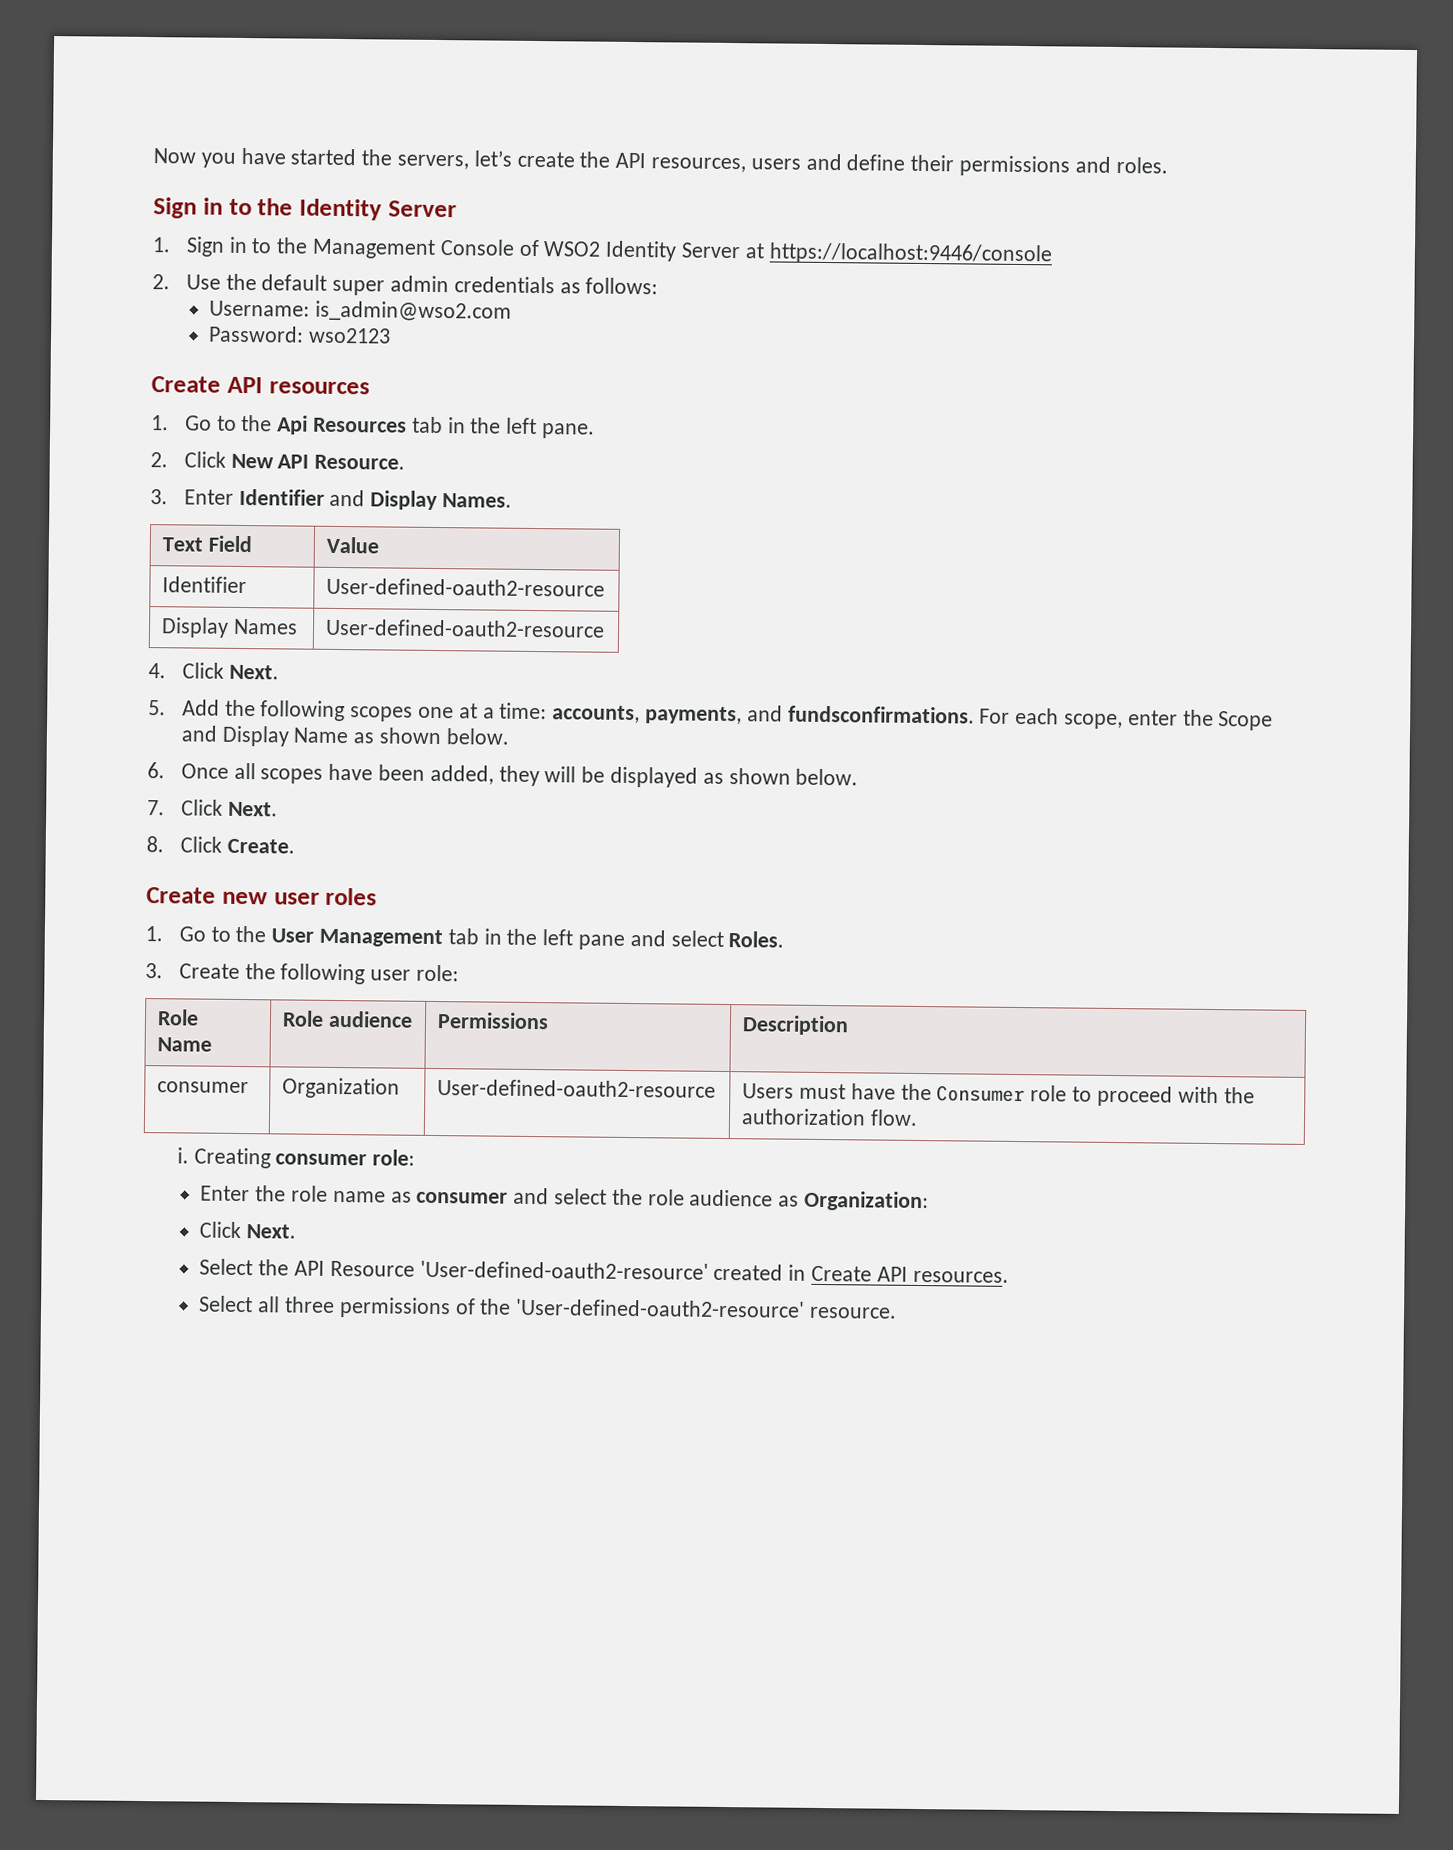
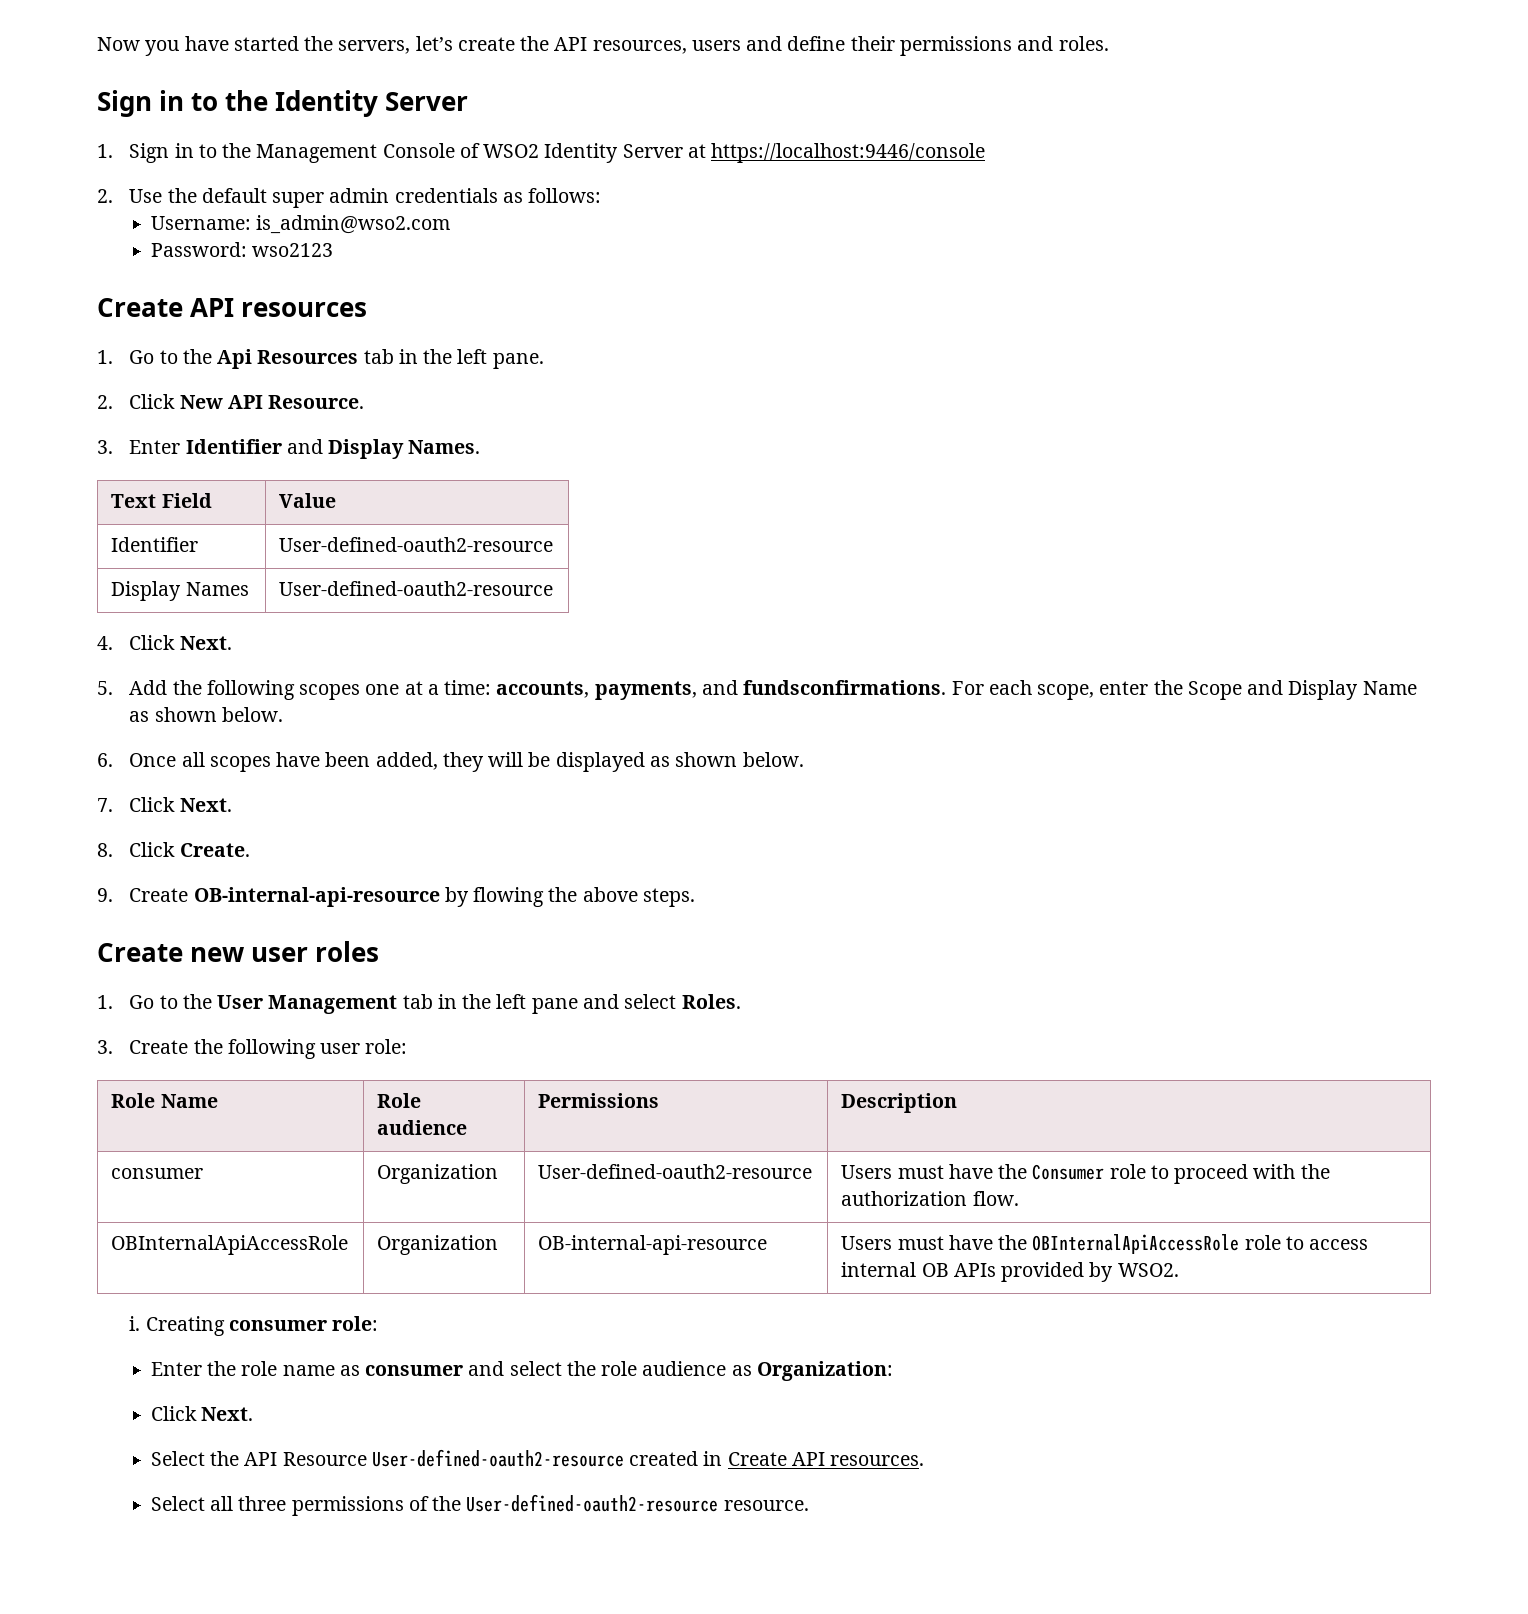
+ 9. Create OB-internal-api-resource by flowing the above steps.
+ OBInternalApiAccessRole | Organization | OB-internal-api-resource | Users must have the OBInternalApiAccessRole role to access internal OB APIs provided by WSO2.
- Select the API Resource 'User-defined-oauth2-resource' created in Create API resources.
+ Select the API Resource User-defined-oauth2-resource created in Create API resources.
- Select all three permissions of the 'User-defined-oauth2-resource' resource.
+ Select all three permissions of the User-defined-oauth2-resource resource.

